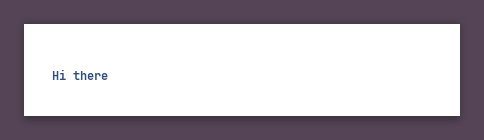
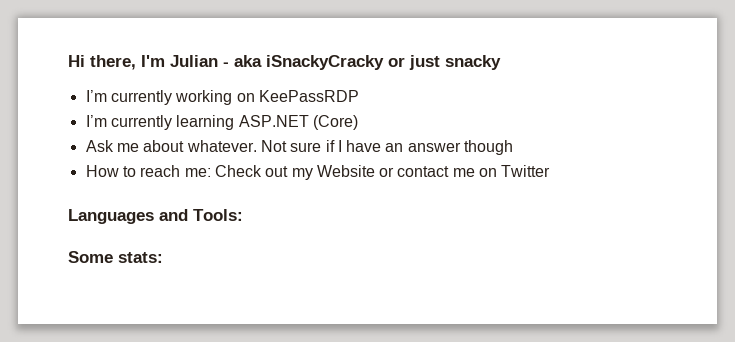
- Hi there
+ Hi there, I'm Julian - aka iSnackyCracky or just snacky
+ I’m currently working on KeePassRDP
+ I’m currently learning ASP.NET (Core)
+ Ask me about whatever. Not sure if I have an answer though
+ How to reach me: Check out my Website or contact me on Twitter
+ Languages and Tools:
+ Some stats:

